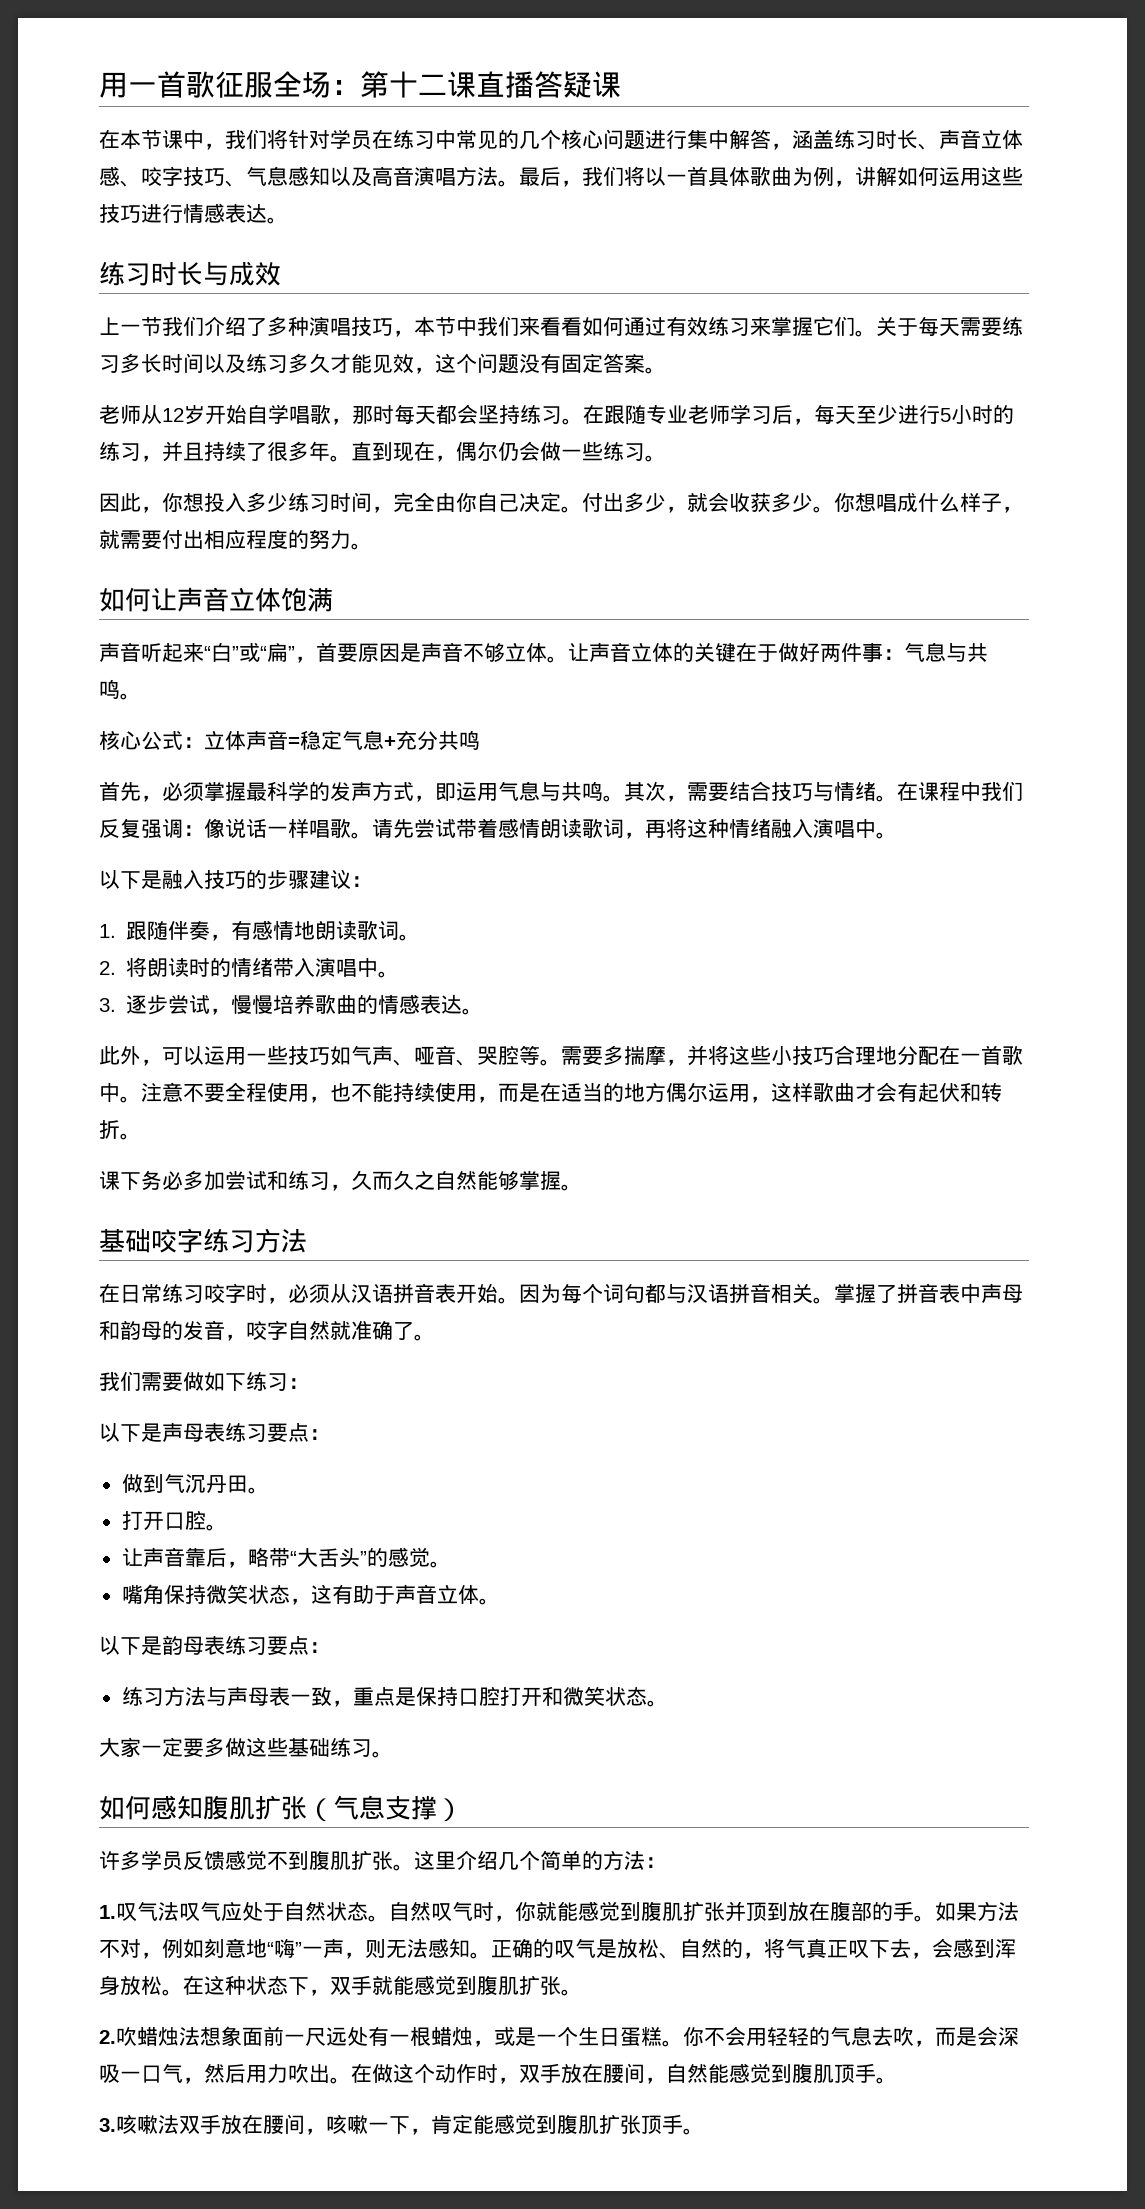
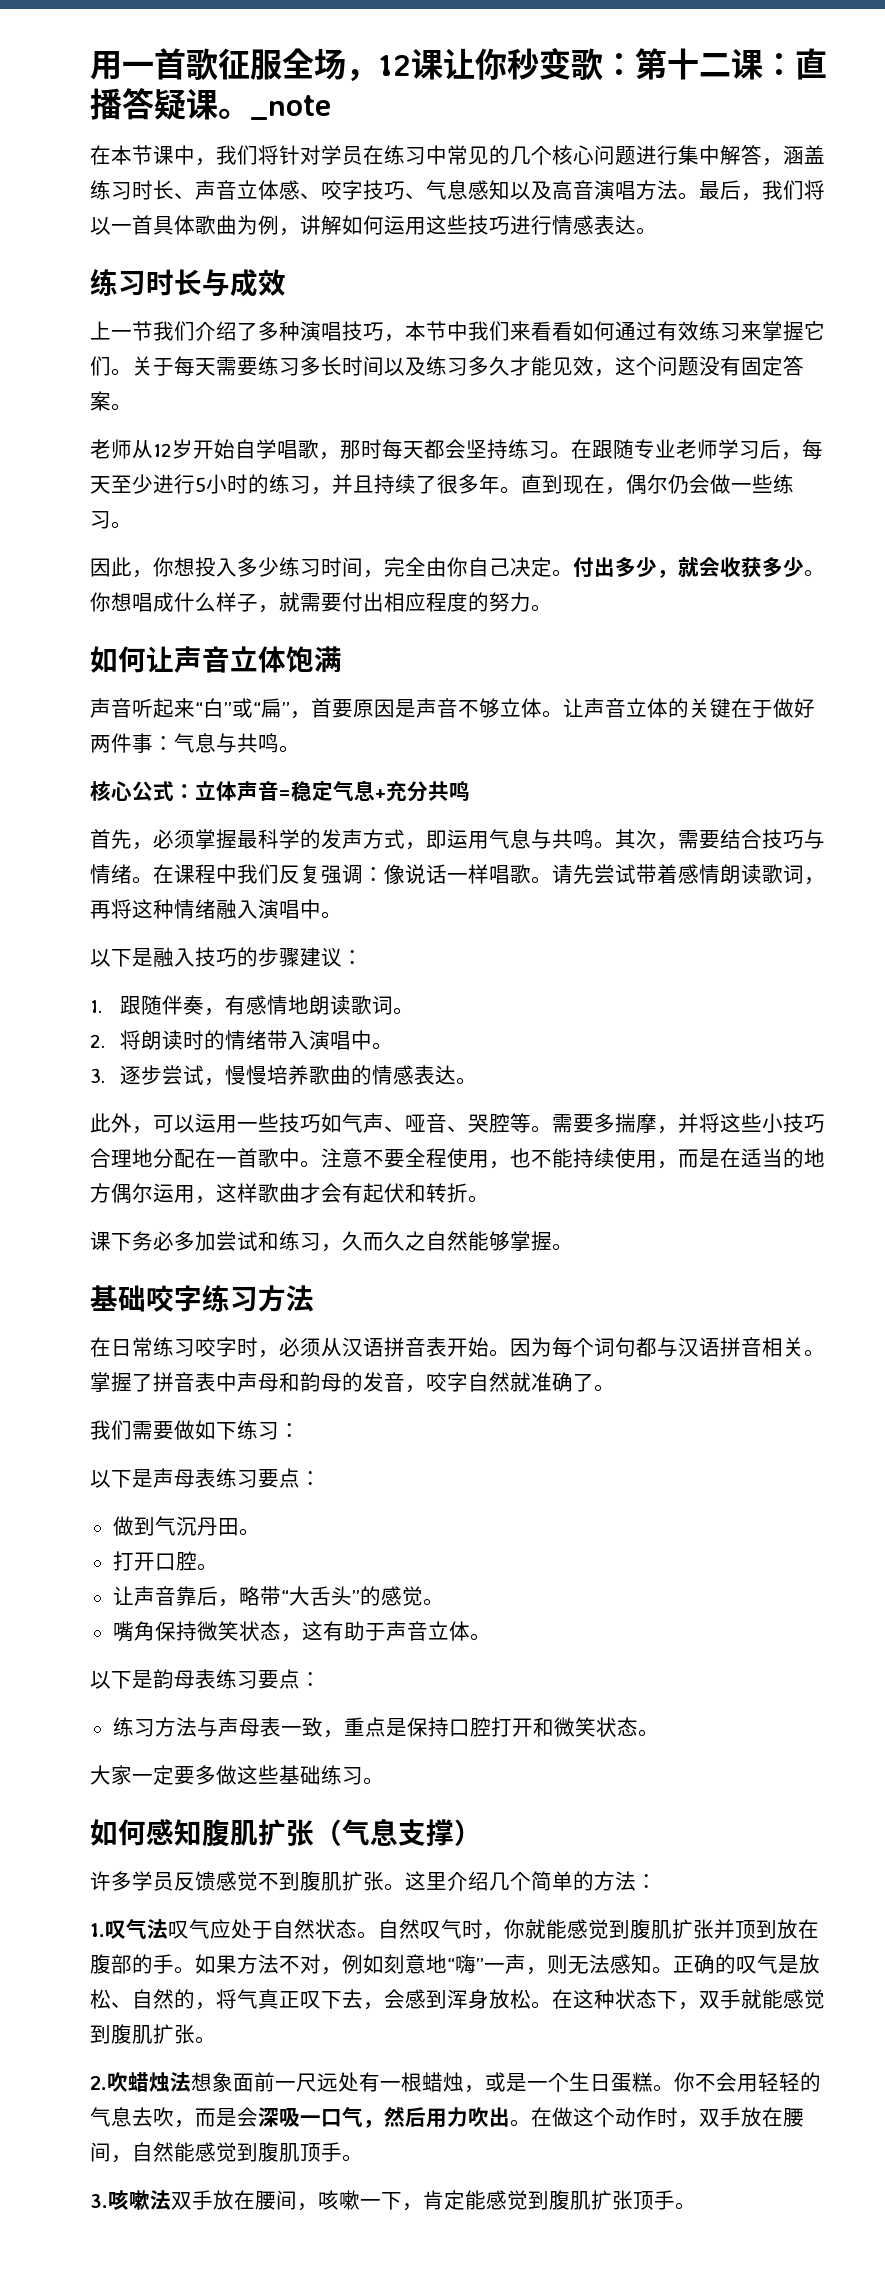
- 用一首歌征服全场：第十二课直播答疑课
+ 用一首歌征服全场，12课让你秒变歌：第十二课：直播答疑课。_note

